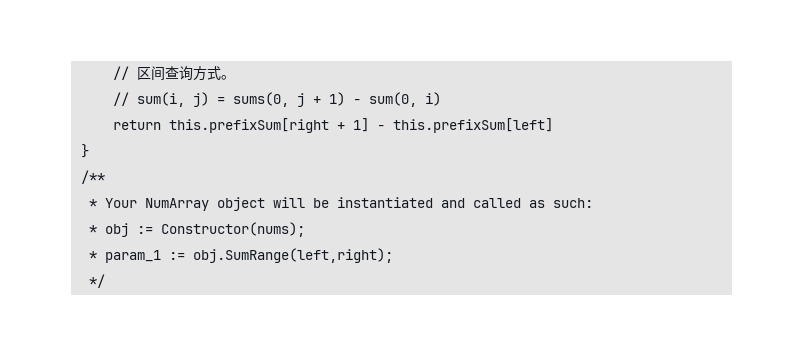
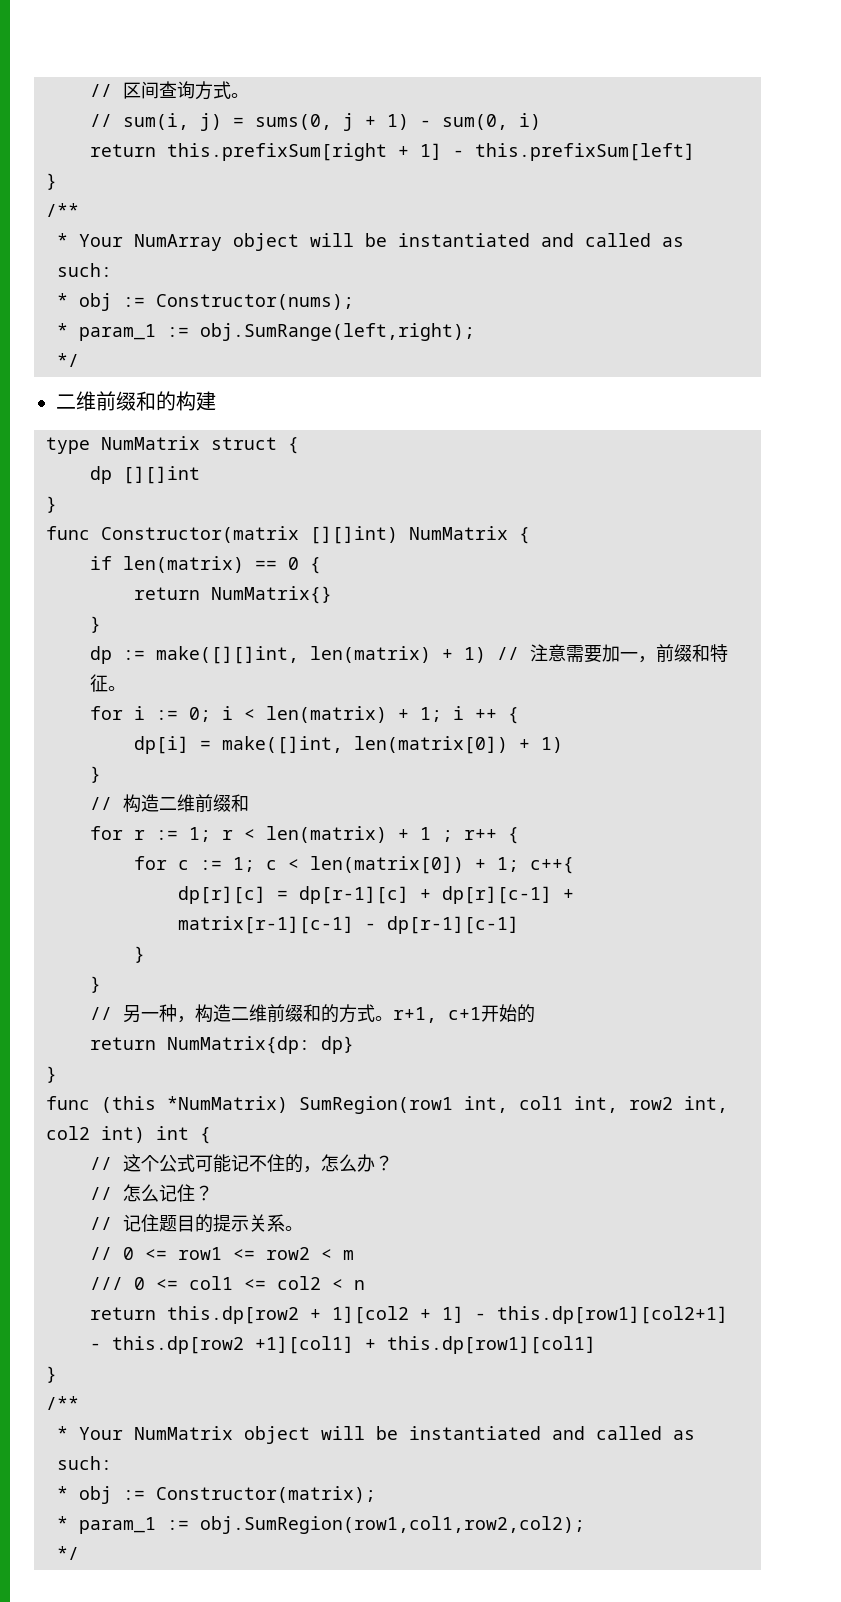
+ 二维前缀和的构建
+ type NumMatrix struct {
+ dp [][]int
+ }
+ func Constructor(matrix [][]int) NumMatrix {
+ if len(matrix) == 0 {
+ return NumMatrix{}
+ }
+ dp := make([][]int, len(matrix) + 1) // 注意需要加一，前缀和特征。
+ for i := 0; i < len(matrix) + 1; i ++ {
+ dp[i] = make([]int, len(matrix[0]) + 1)
+ }
+ // 构造二维前缀和
+ for r := 1; r < len(matrix) + 1 ; r++ {
+ for c := 1; c < len(matrix[0]) + 1; c++{
+ dp[r][c] = dp[r-1][c] + dp[r][c-1] + matrix[r-1][c-1] - dp[r-1][c-1]
+ }
+ }
+ // 另一种，构造二维前缀和的方式。r+1, c+1开始的
+ return NumMatrix{dp: dp}
+ }
+ func (this *NumMatrix) SumRegion(row1 int, col1 int, row2 int, col2 int) int {
+ // 这个公式可能记不住的，怎么办？
+ // 怎么记住？
+ // 记住题目的提示关系。
+ // 0 <= row1 <= row2 < m
+ /// 0 <= col1 <= col2 < n
+ return this.dp[row2 + 1][col2 + 1] - this.dp[row1][col2+1] - this.dp[row2 +1][col1] + this.dp[row1][col1]
+ }
+ /**
+ * Your NumMatrix object will be instantiated and called as such:
+ * obj := Constructor(matrix);
+ * param_1 := obj.SumRegion(row1,col1,row2,col2);
+ */

